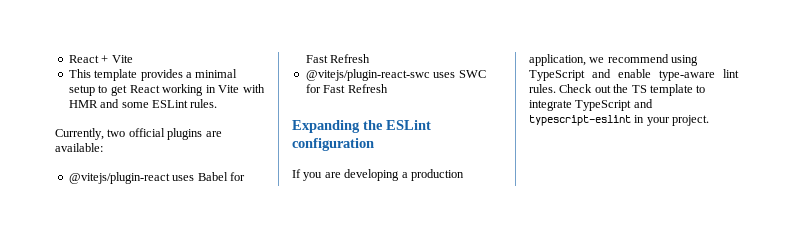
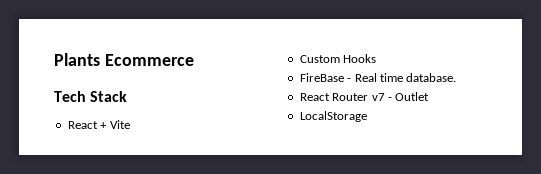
+ Plants Ecommerce
+ Tech Stack
- This template provides a minimal setup to get React working in Vite with HMR and some ESLint rules.
- Currently, two official plugins are available:
- @vitejs/plugin-react uses Babel for Fast Refresh
- @vitejs/plugin-react-swc uses SWC for Fast Refresh
- Expanding the ESLint configuration
- If you are developing a production application, we recommend using TypeScript and enable type-aware lint rules. Check out the TS template to integrate TypeScript and typescript-eslint in your project.
+ Custom Hooks
+ FireBase - Real time database.
+ React Router v7 - Outlet
+ LocalStorage

